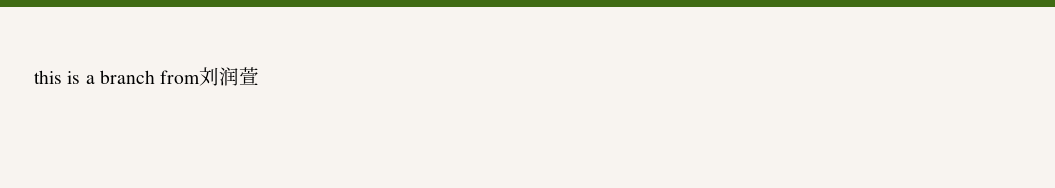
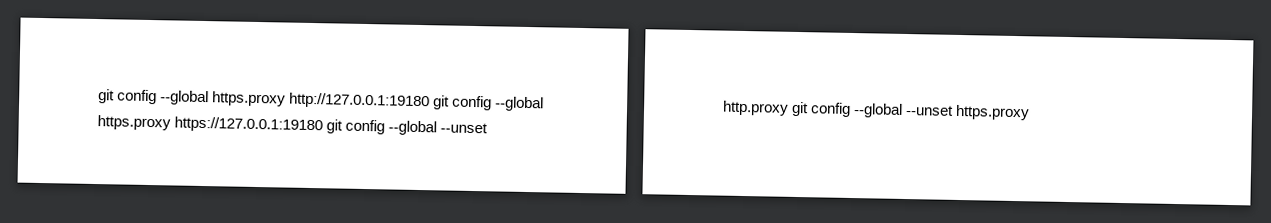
- this is a branch from刘润萱
+ git config --global https.proxy http://127.0.0.1:19180 git config --global https.proxy https://127.0.0.1:19180 git config --global --unset http.proxy git config --global --unset https.proxy

